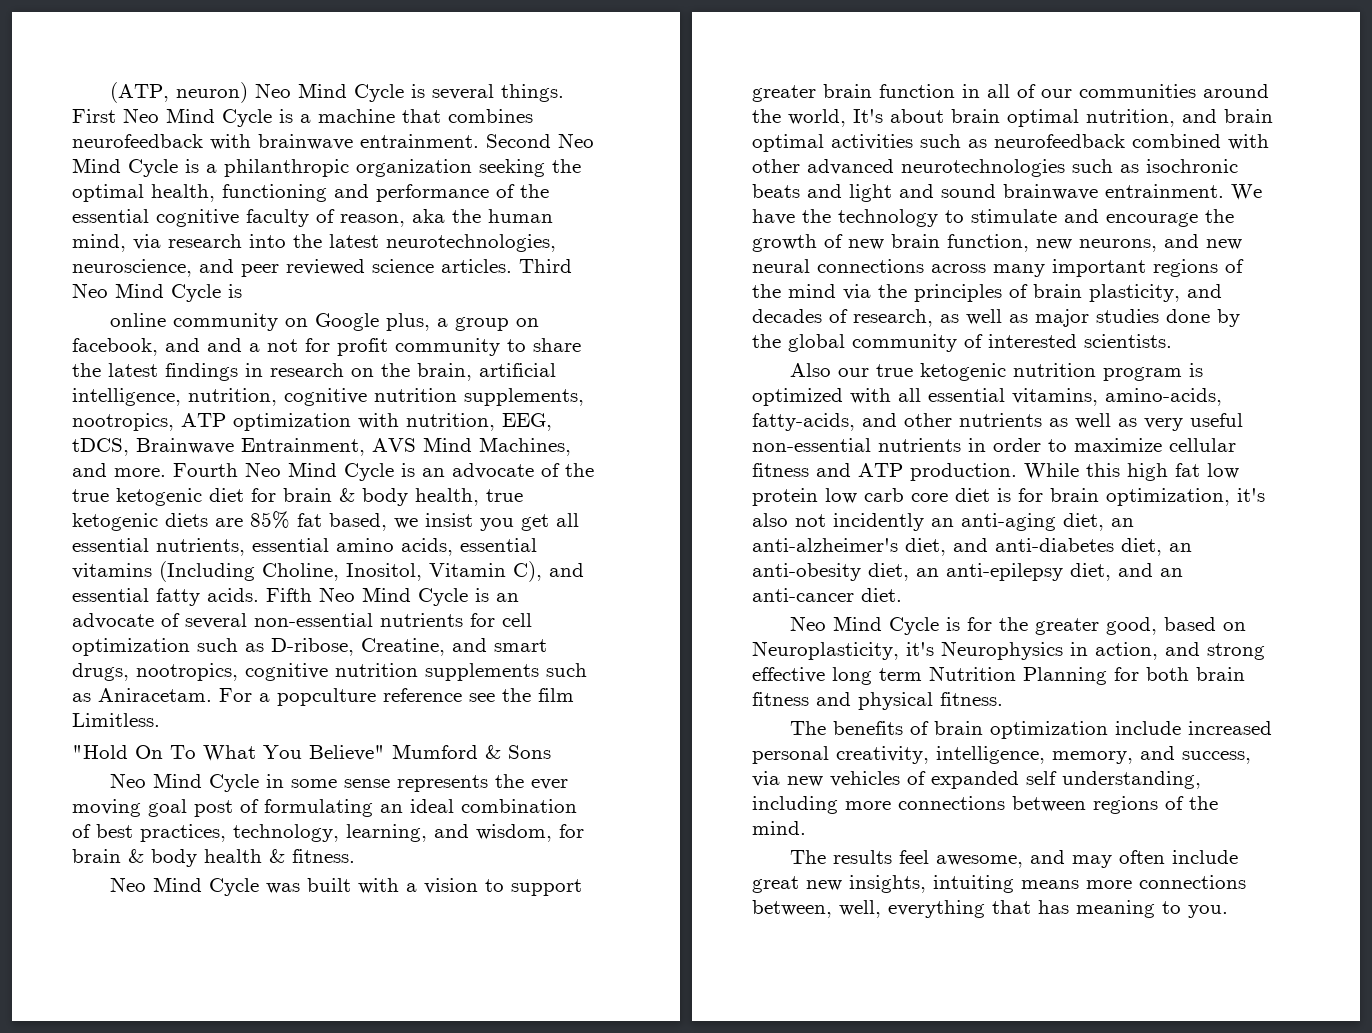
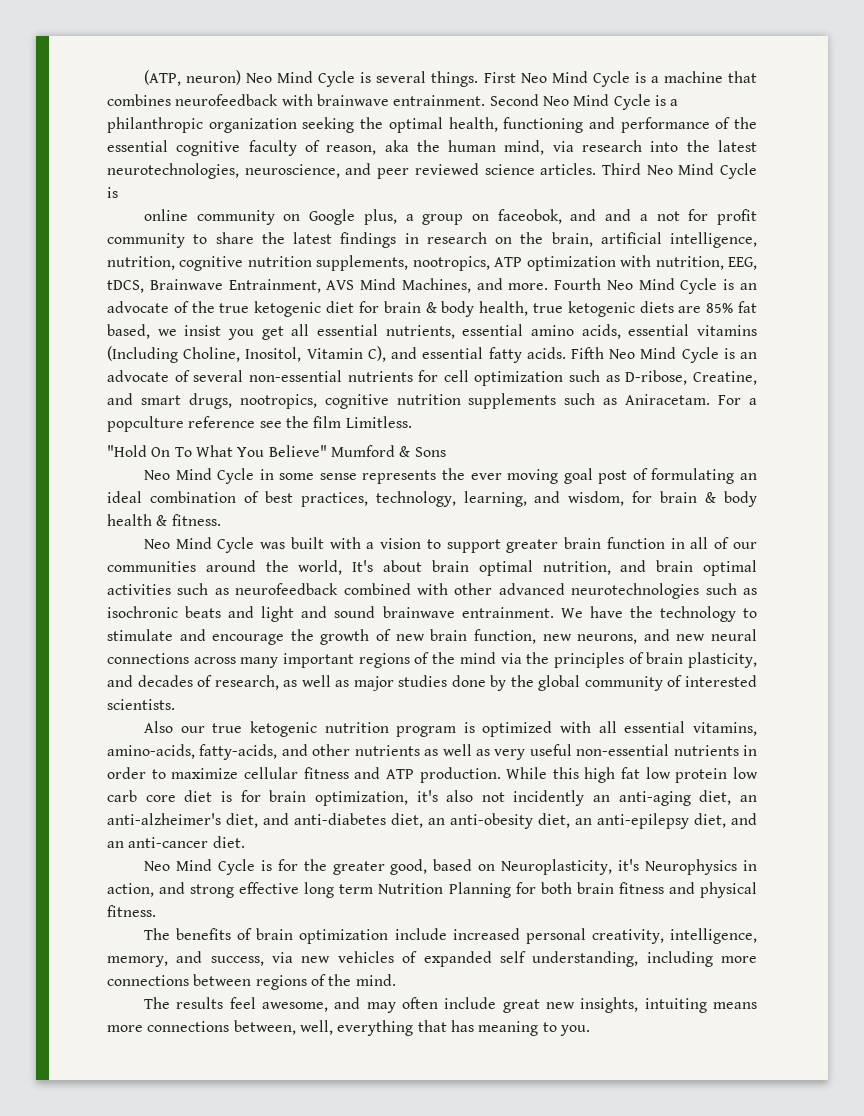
- online community on Google plus, a group on facebook, and and a not for profit community to share the latest findings in research on the brain, artificial intelligence, nutrition, cognitive nutrition supplements, nootropics, ATP optimization with nutrition, EEG, tDCS, Brainwave Entrainment, AVS Mind Machines, and more.
+ online community on Google plus, a group on faceobok, and and a not for profit community to share the latest findings in research on the brain, artificial intelligence, nutrition, cognitive nutrition supplements, nootropics, ATP optimization with nutrition, EEG, tDCS, Brainwave Entrainment, AVS Mind Machines, and more.

